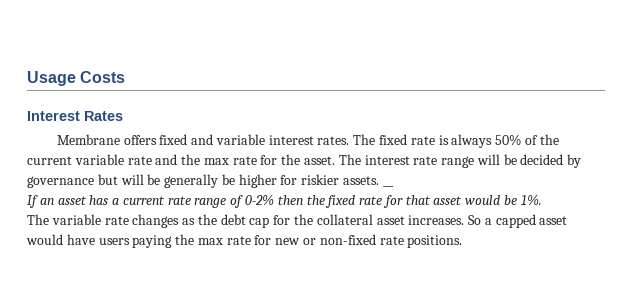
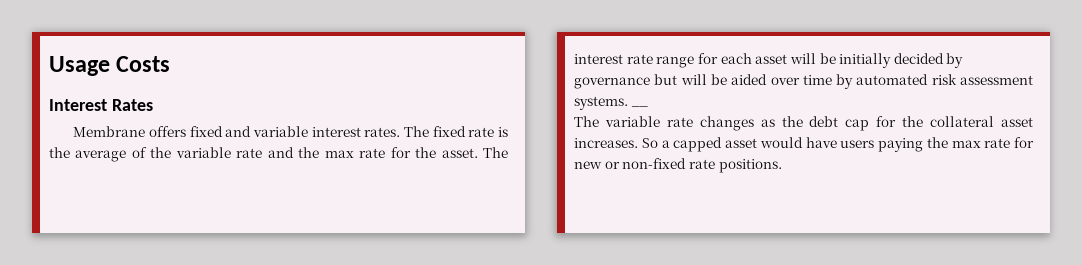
- The fixed rate is always 50% of the current variable rate and the max rate for the asset.
+ The fixed rate is the average of the variable rate and the max rate for the asset.
- The interest rate range will be decided by governance but will be generally be higher for riskier assets. __
- If an asset has a current rate range of 0-2% then the fixed rate for that asset would be 1%.
+ The interest rate range for each asset will be initially decided by governance but will be aided over time by automated risk assessment systems. __

